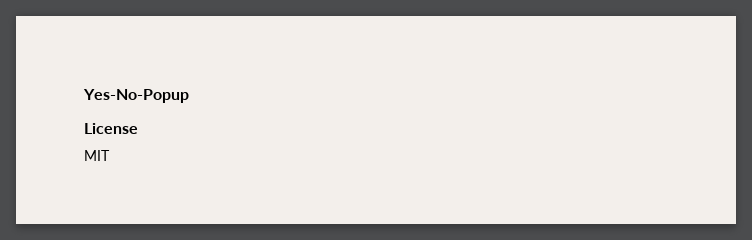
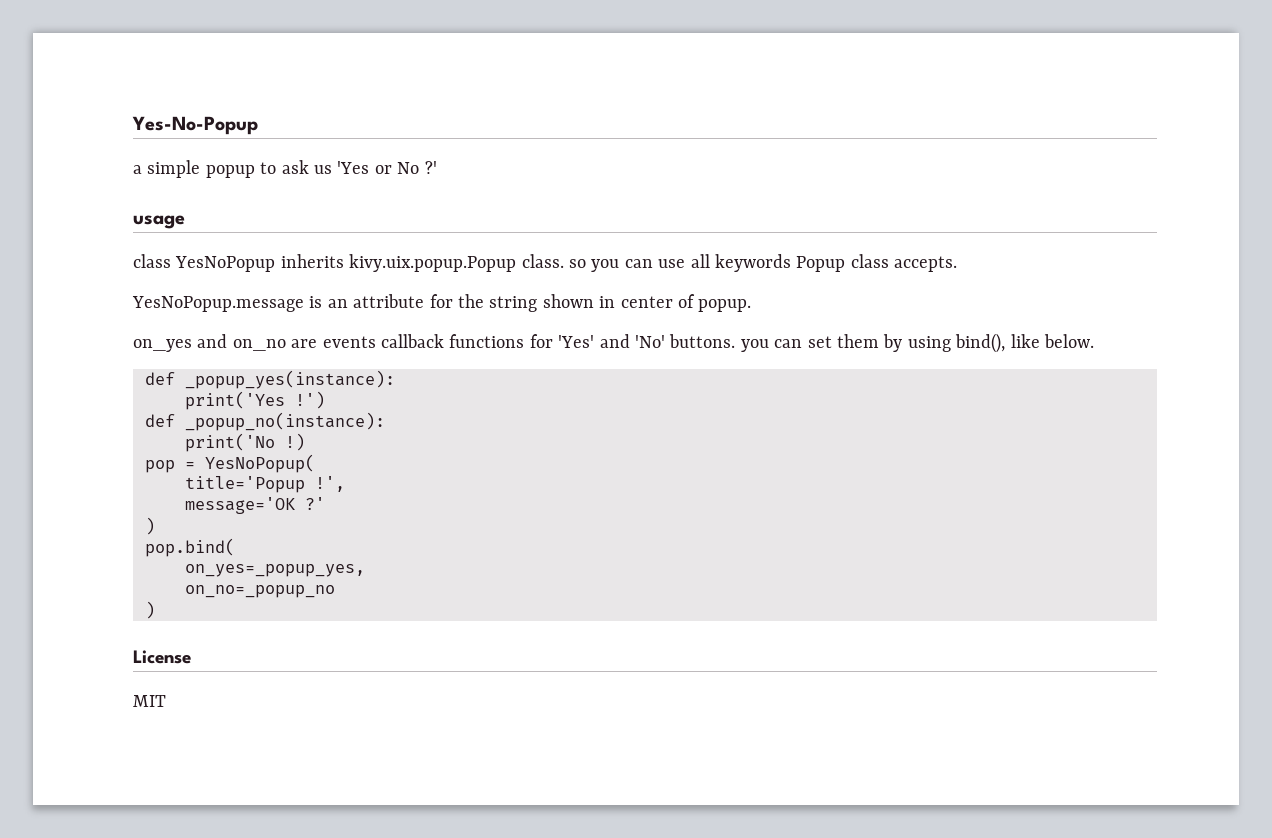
+ a simple popup to ask us 'Yes or No ?'
+ usage
+ class YesNoPopup inherits kivy.uix.popup.Popup class. so you can use all keywords Popup class accepts.
+ YesNoPopup.message is an attribute for the string shown in center of popup.
+ on_yes and on_no are events callback functions for 'Yes' and 'No' buttons. you can set them by using bind(), like below.
+ def _popup_yes(instance):
+ print('Yes !')
+ def _popup_no(instance):
+ print('No !)
+ pop = YesNoPopup(
+ title='Popup !',
+ message='OK ?'
+ )
+ pop.bind(
+ on_yes=_popup_yes,
+ on_no=_popup_no
+ )

